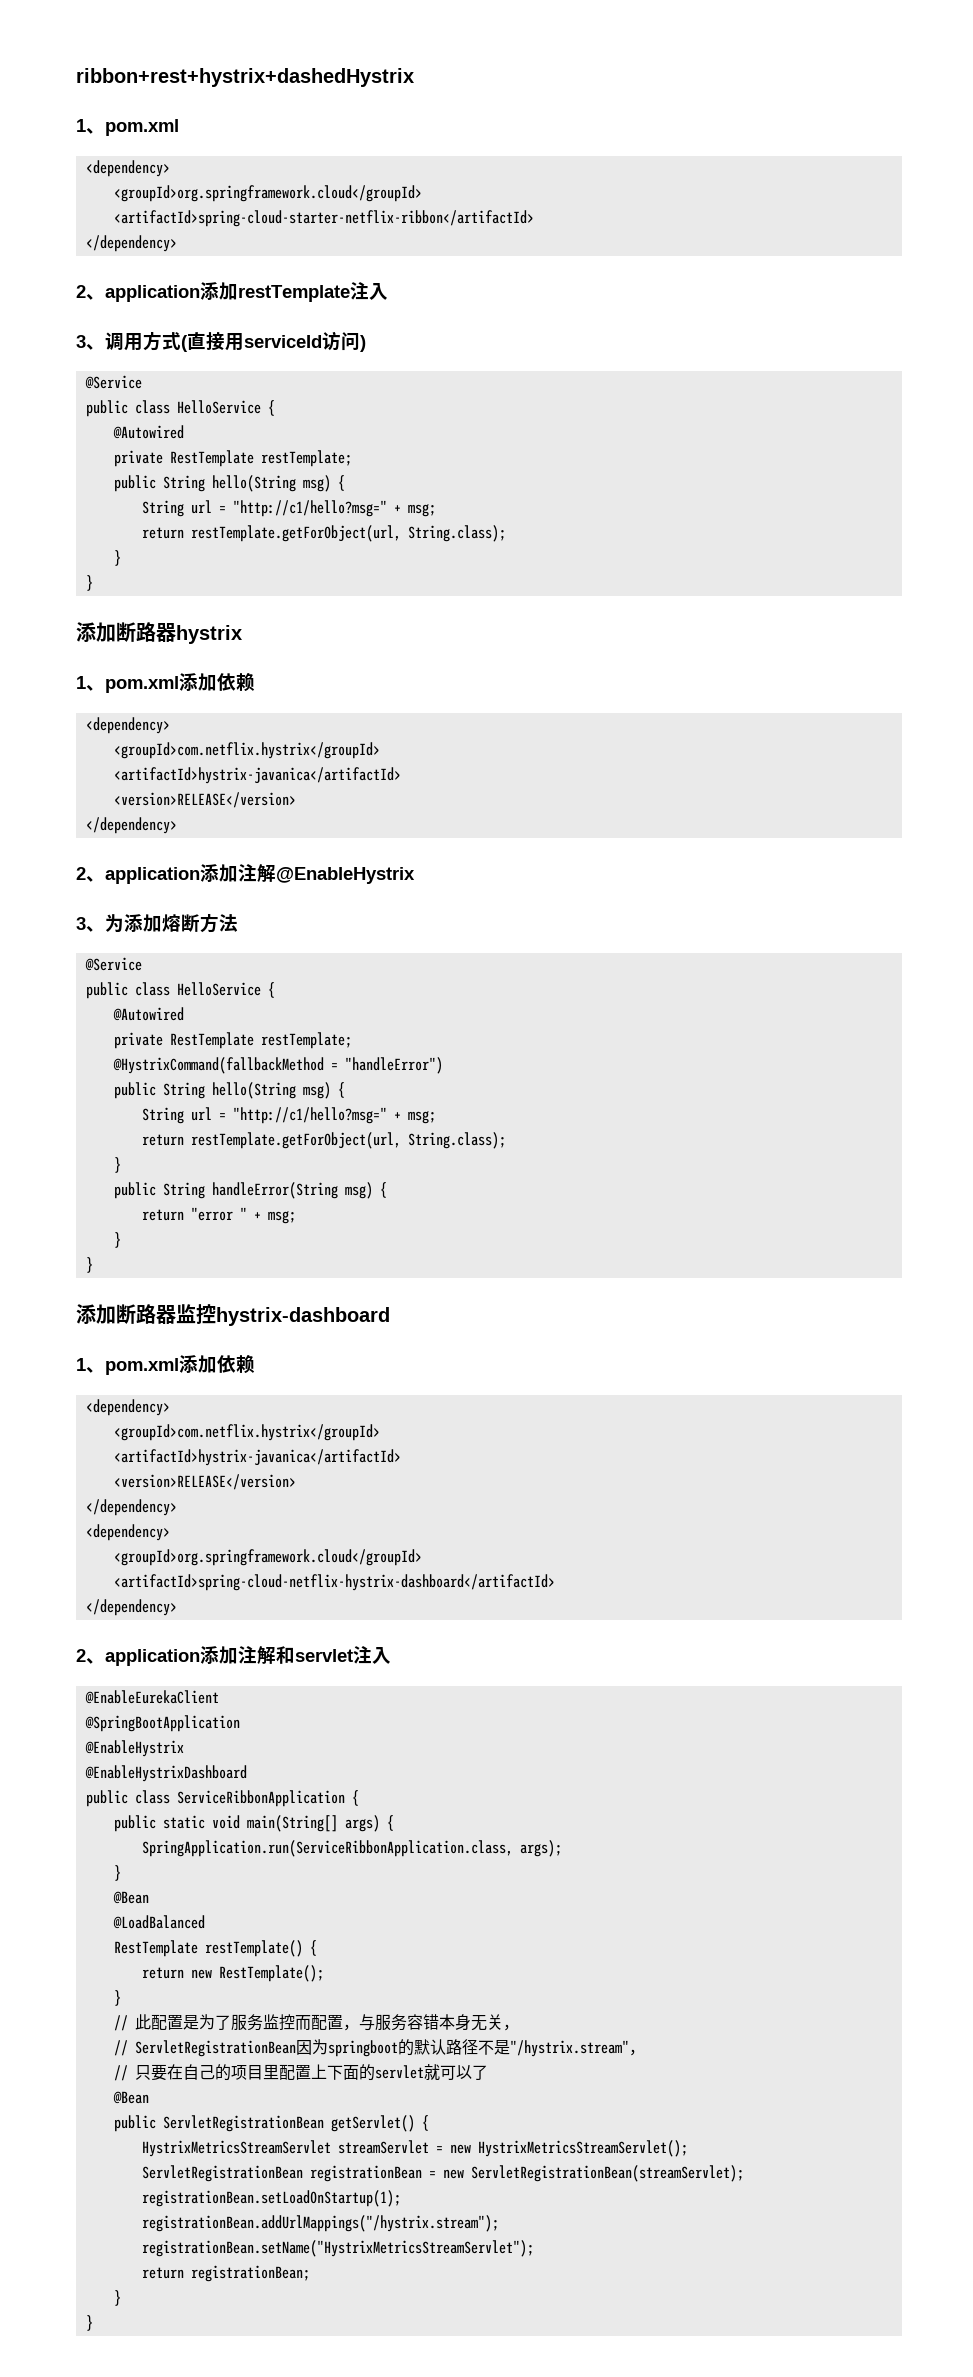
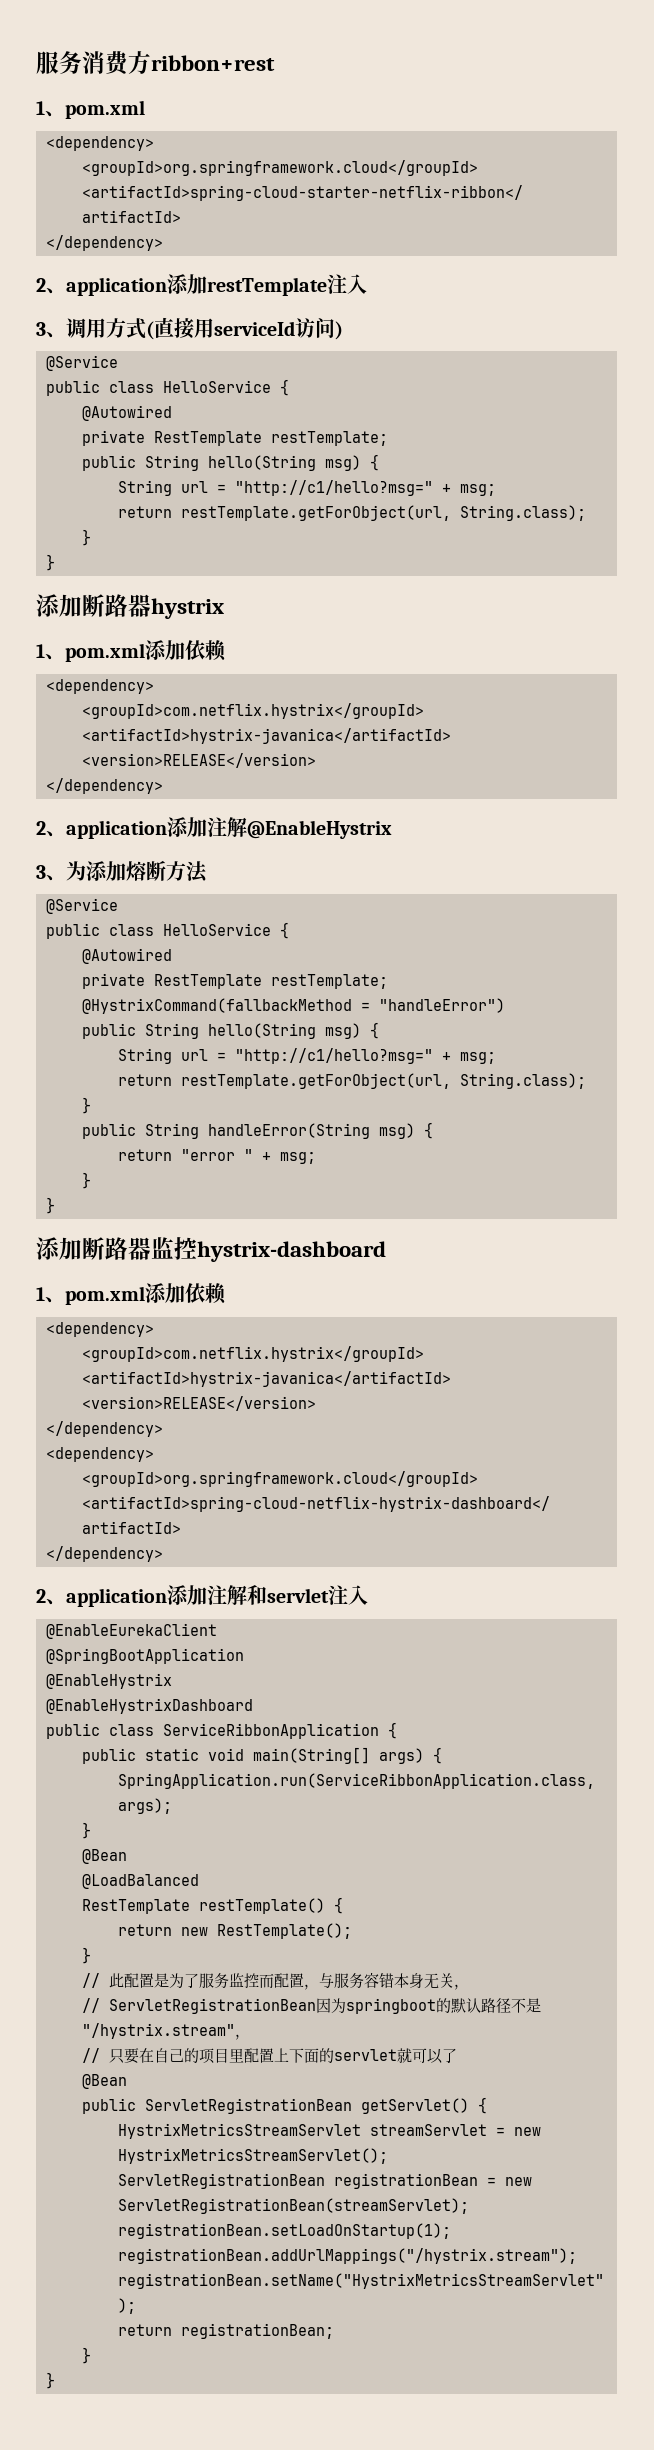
- ribbon+rest+hystrix+dashedHystrix
+ 服务消费方ribbon+rest

